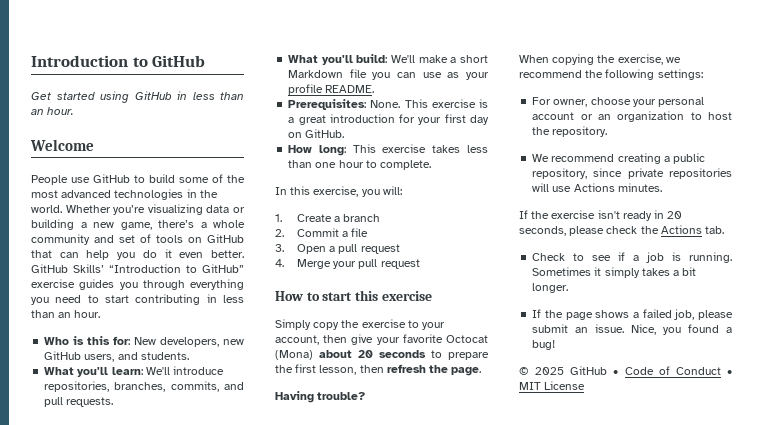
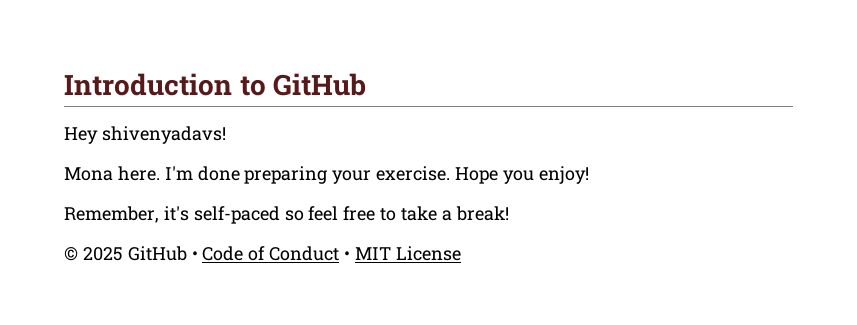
- Get started using GitHub in less than an hour.
- Welcome
- People use GitHub to build some of the most advanced technologies in the world. Whether you’re visualizing data or building a new game, there’s a whole community and set of tools on GitHub that can help you do it even better. GitHub Skills’ “Introduction to GitHub” exercise guides you through everything you need to start contributing in less than an hour.
- Who is this for: New developers, new GitHub users, and students.
- What you'll learn: We'll introduce repositories, branches, commits, and pull requests.
- What you'll build: We'll make a short Markdown file you can use as your profile README.
- Prerequisites: None. This exercise is a great introduction for your first day on GitHub.
- How long: This exercise takes less than one hour to complete.
- In this exercise, you will:
- 1. Create a branch
- 2. Commit a file
- 3. Open a pull request
- 4. Merge your pull request
- How to start this exercise
- Simply copy the exercise to your account, then give your favorite Octocat (Mona) about 20 seconds to prepare the first lesson, then refresh the page.
- Having trouble?
- When copying the exercise, we recommend the following settings:
- For owner, choose your personal account or an organization to host the repository.
- We recommend creating a public repository, since private repositories will use Actions minutes.
- If the exercise isn't ready in 20 seconds, please check the Actions tab.
- Check to see if a job is running. Sometimes it simply takes a bit longer.
- If the page shows a failed job, please submit an issue. Nice, you found a bug!
+ Hey shivenyadavs!
+ Mona here. I'm done preparing your exercise. Hope you enjoy!
+ Remember, it's self-paced so feel free to take a break!

